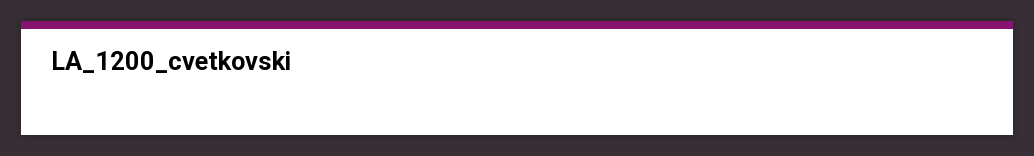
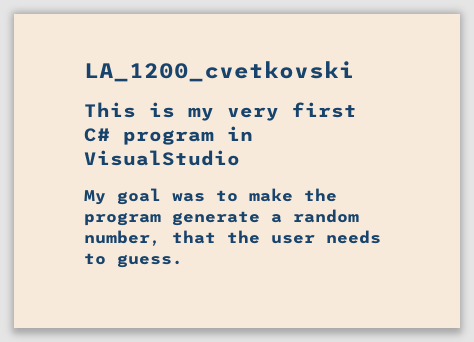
+ This is my very first C# program in VisualStudio
+ My goal was to make the program generate a random number, that the user needs to guess.

